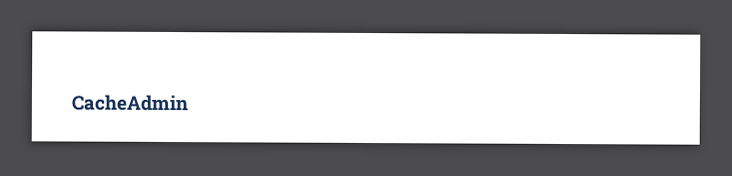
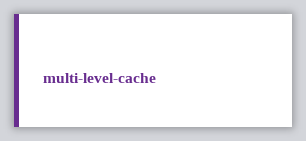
- CacheAdmin
+ multi-level-cache

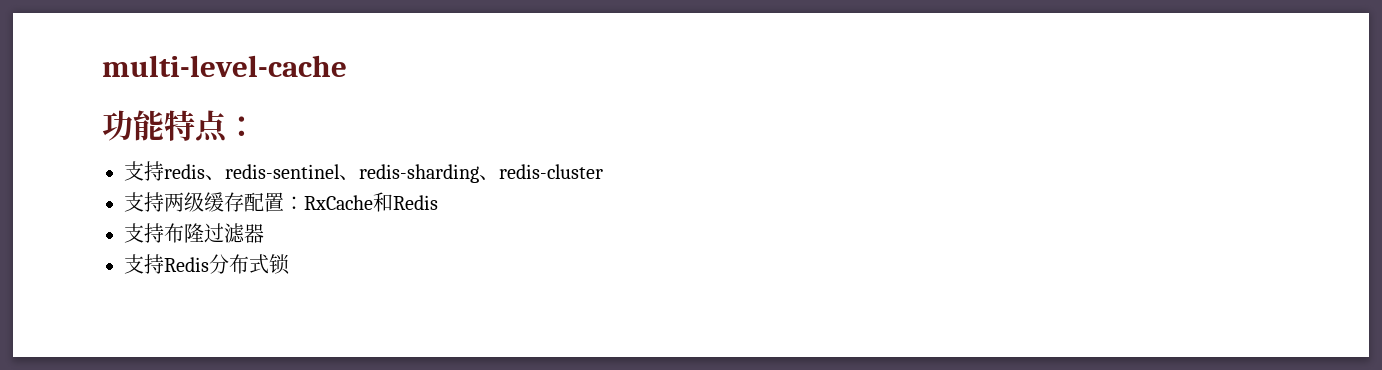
+ 功能特点：
+ 支持redis、redis-sentinel、redis-sharding、redis-cluster
+ 支持两级缓存配置：RxCache和Redis
+ 支持布隆过滤器
+ 支持Redis分布式锁

